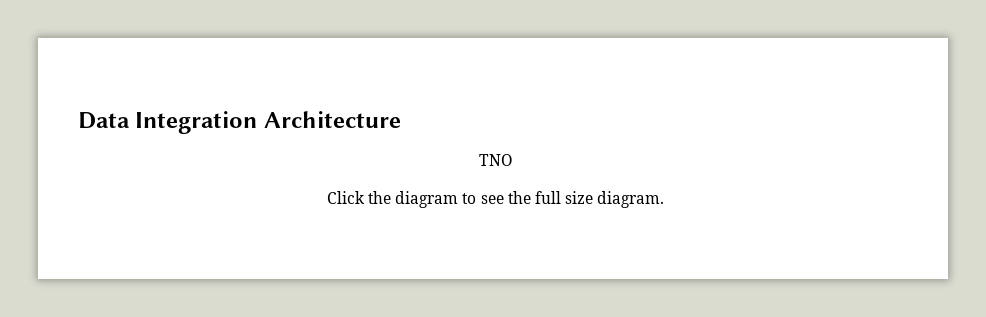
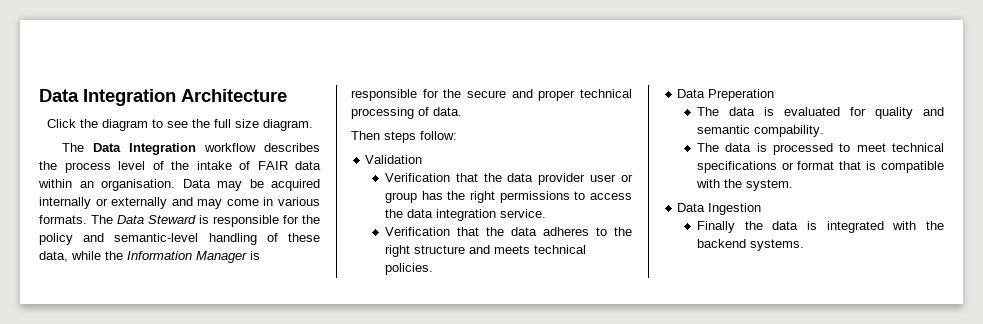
- TNO
+ The Data Integration workflow describes the process level of the intake of FAIR data within an organisation. Data may be acquired internally or externally and may come in various formats. The Data Steward is responsible for the policy and semantic-level handling of these data, while the Information Manager is responsible for the secure and proper technical processing of data.
+ Then steps follow:
+ Validation
+ Verification that the data provider user or group has the right permissions to access the data integration service.
+ Verification that the data adheres to the right structure and meets technical policies.
+ Data Preperation
+ The data is evaluated for quality and semantic compability.
+ The data is processed to meet technical specifications or format that is compatible with the system.
+ Data Ingestion
+ Finally the data is integrated with the backend systems.

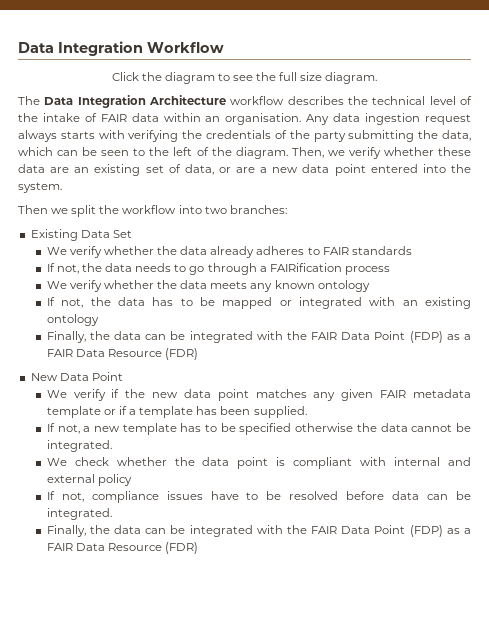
- Data Integration Architecture
+ Data Integration Workflow
- The Data Integration workflow describes the process level of the intake of FAIR data within an organisation.
+ The Data Integration Architecture workflow describes the technical level of the intake of FAIR data within an organisation.
- Data may be acquired internally or externally and may come in various formats. The Data Steward is responsible for the policy and semantic-level handling of these data, while the Information Manager is responsible for the secure and proper technical processing of data.
- Then steps follow:
- Validation
- Verification that the data provider user or group has the right permissions to access the data integration service.
- Verification that the data adheres to the right structure and meets technical policies.
- Data Preperation
- The data is evaluated for quality and semantic compability.
- The data is processed to meet technical specifications or format that is compatible with the system.
- Data Ingestion
- Finally the data is integrated with the backend systems.
+ Any data ingestion request always starts with verifying the credentials of the party submitting the data, which can be seen to the left of the diagram. Then, we verify whether these data are an existing set of data, or are a new data point entered into the system.
+ Then we split the workflow into two branches:
+ Existing Data Set
+ We verify whether the data already adheres to FAIR standards
+ If not, the data needs to go through a FAIRification process
+ We verify whether the data meets any known ontology
+ If not, the data has to be mapped or integrated with an existing ontology
+ Finally, the data can be integrated with the FAIR Data Point (FDP) as a FAIR Data Resource (FDR)
+ New Data Point
+ We verify if the new data point matches any given FAIR metadata template or if a template has been supplied.
+ If not, a new template has to be specified otherwise the data cannot be integrated.
+ We check whether the data point is compliant with internal and external policy
+ If not, compliance issues have to be resolved before data can be integrated.
+ Finally, the data can be integrated with the FAIR Data Point (FDP) as a FAIR Data Resource (FDR)

